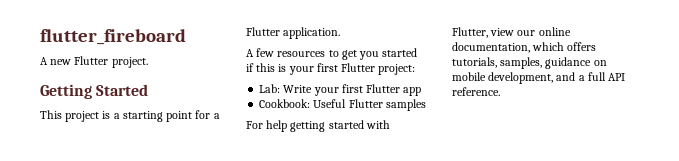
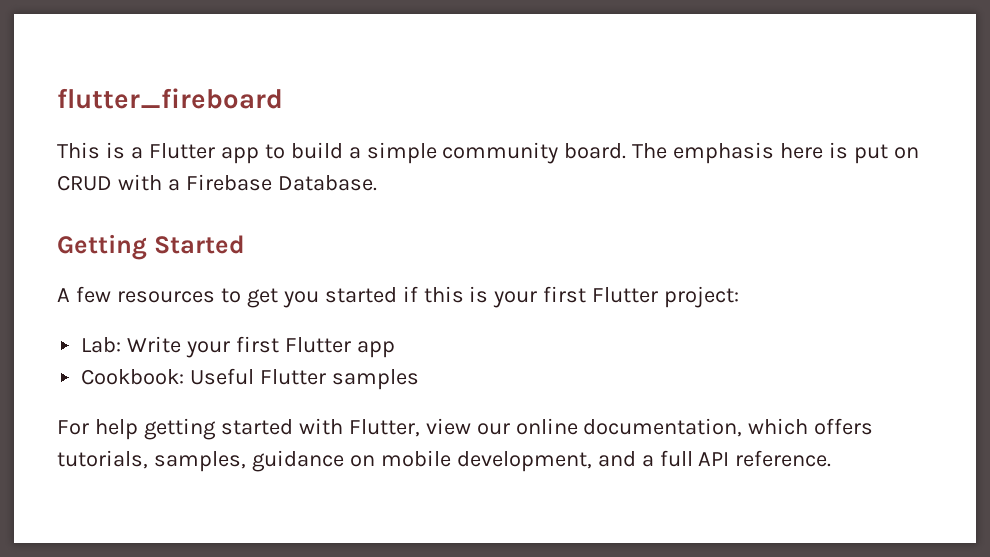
- A new Flutter project.
+ This is a Flutter app to build a simple community board. The emphasis here is put on CRUD with a Firebase Database.
  Getting Started
- This project is a starting point for a Flutter application.

